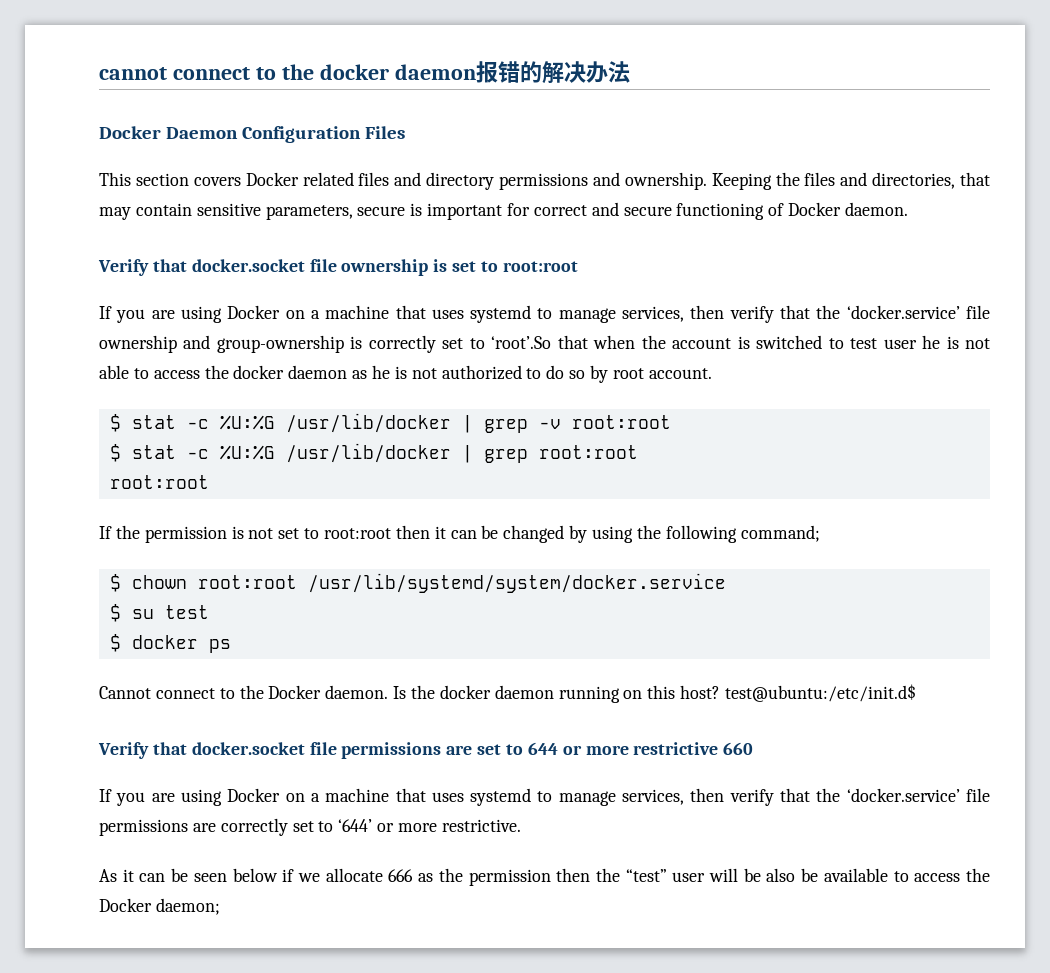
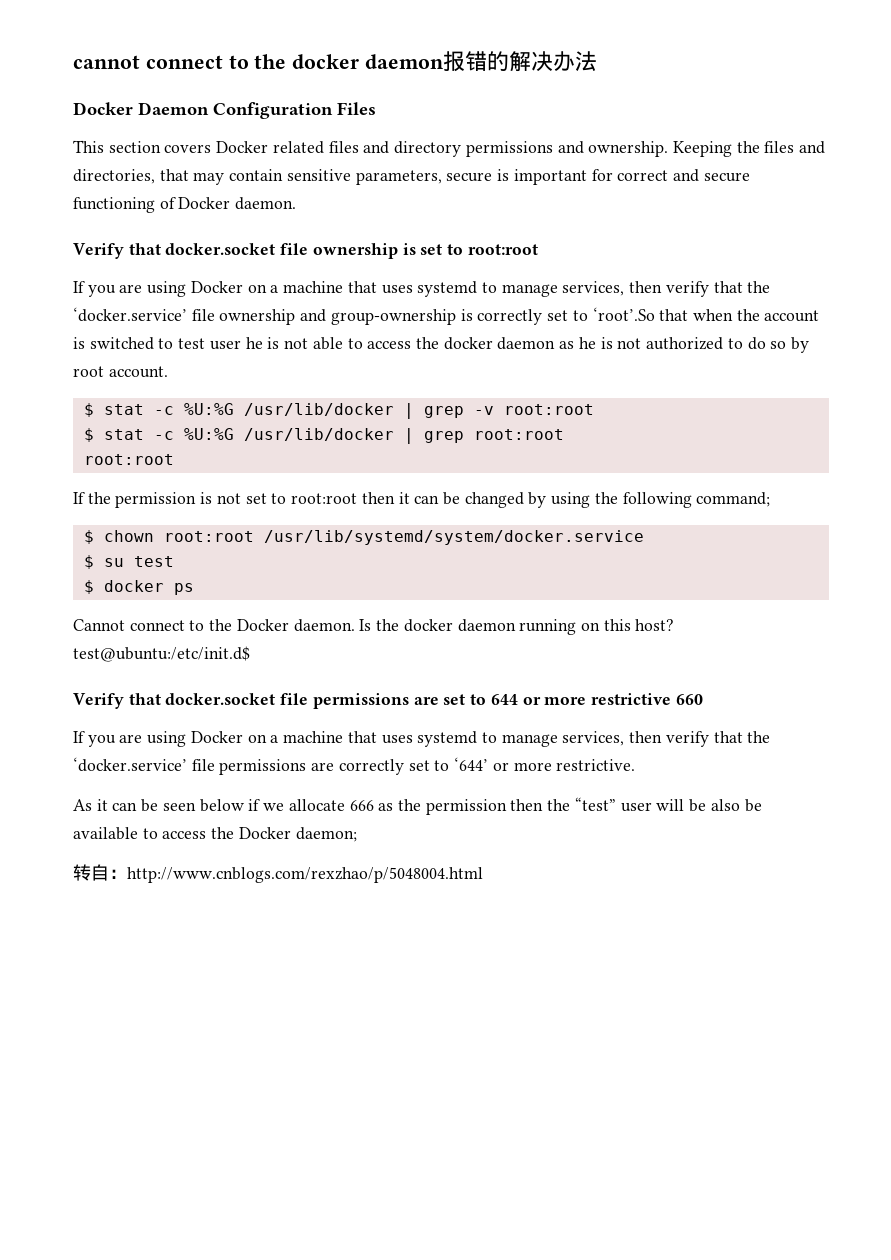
+ 转自：http://www.cnblogs.com/rexzhao/p/5048004.html

